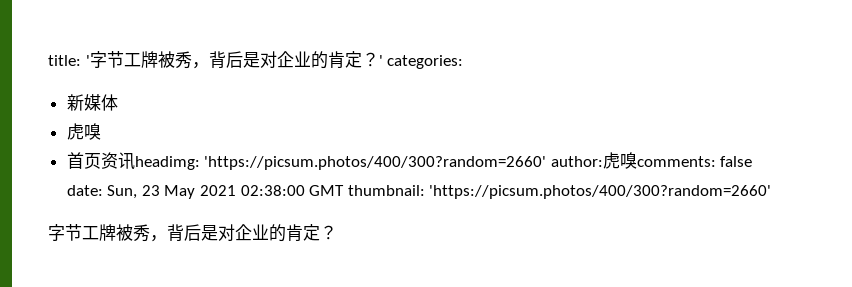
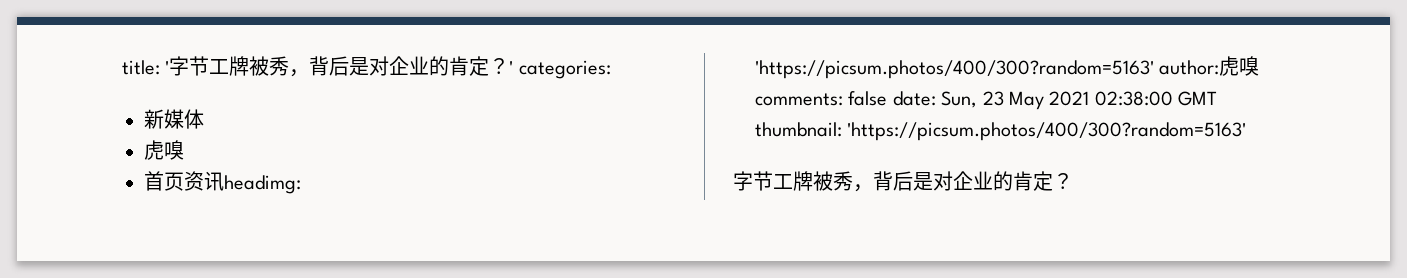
- 首页资讯headimg: 'https://picsum.photos/400/300?random=2660' author:虎嗅comments: false date: Sun, 23 May 2021 02:38:00 GMT thumbnail: 'https://picsum.photos/400/300?random=2660'
+ 首页资讯headimg: 'https://picsum.photos/400/300?random=5163' author:虎嗅comments: false date: Sun, 23 May 2021 02:38:00 GMT thumbnail: 'https://picsum.photos/400/300?random=5163'

